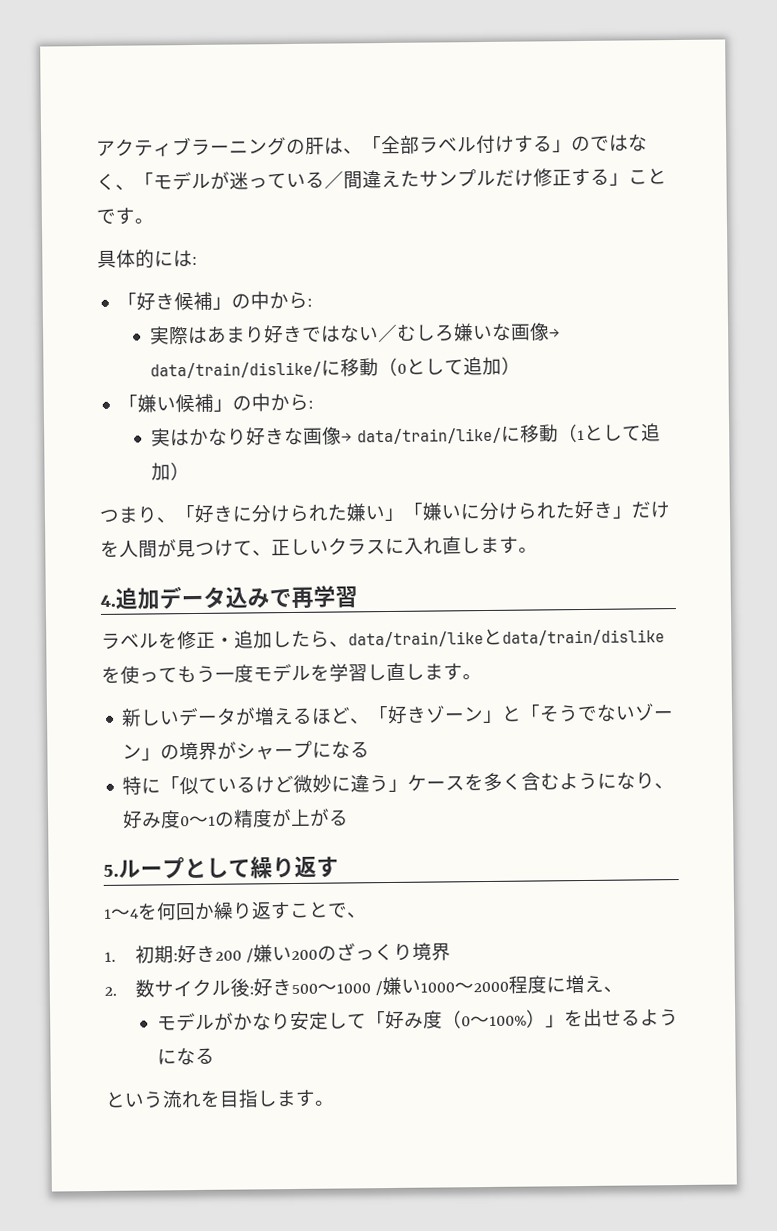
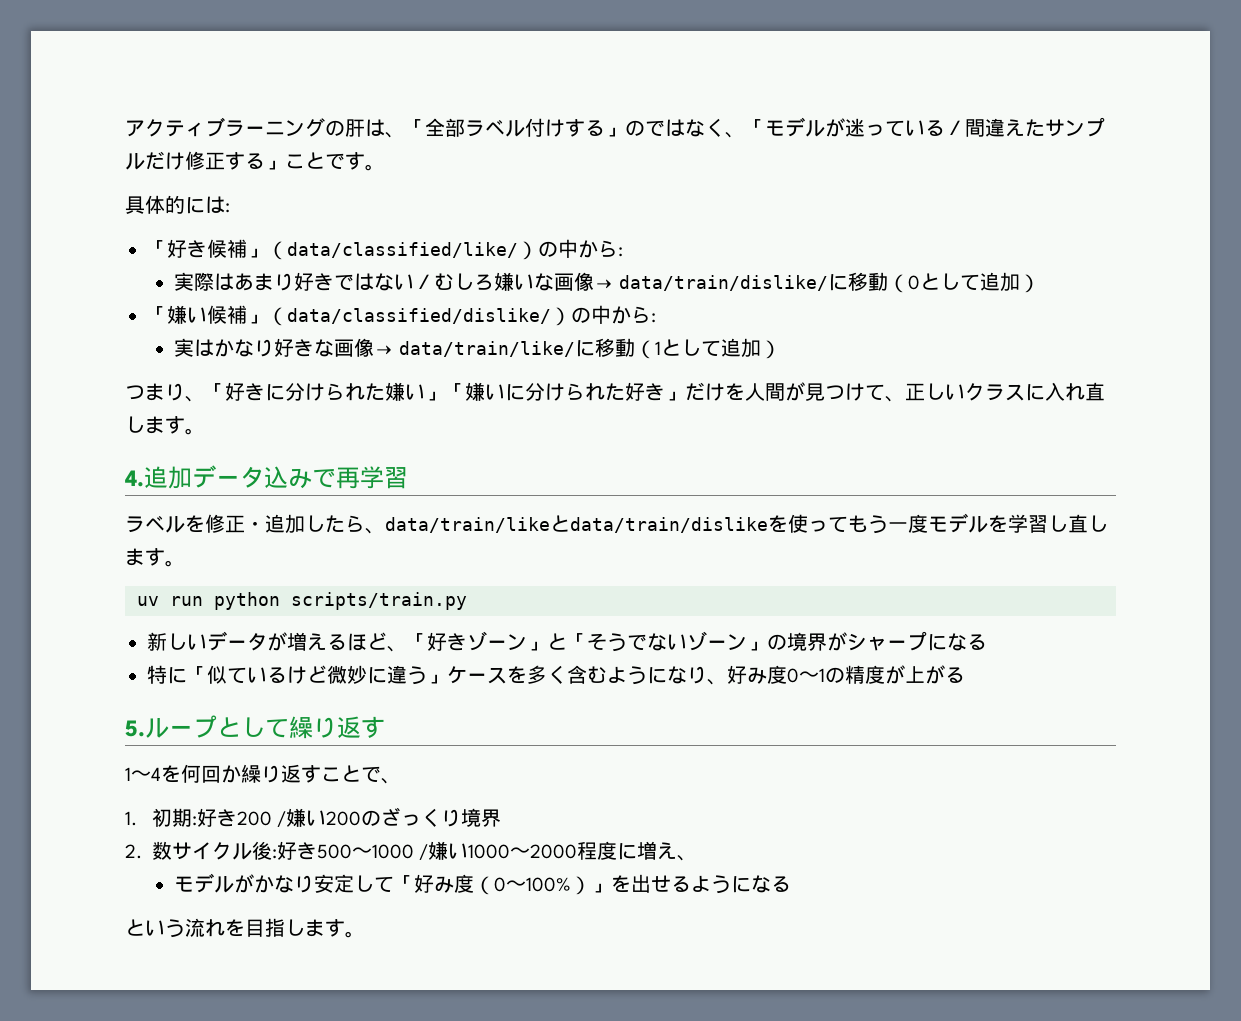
- 「好き候補」の中から:
+ 「好き候補」（data/classified/like/）の中から:
- 「嫌い候補」の中から:
+ 「嫌い候補」（data/classified/dislike/）の中から:
+ uv run python scripts/train.py

